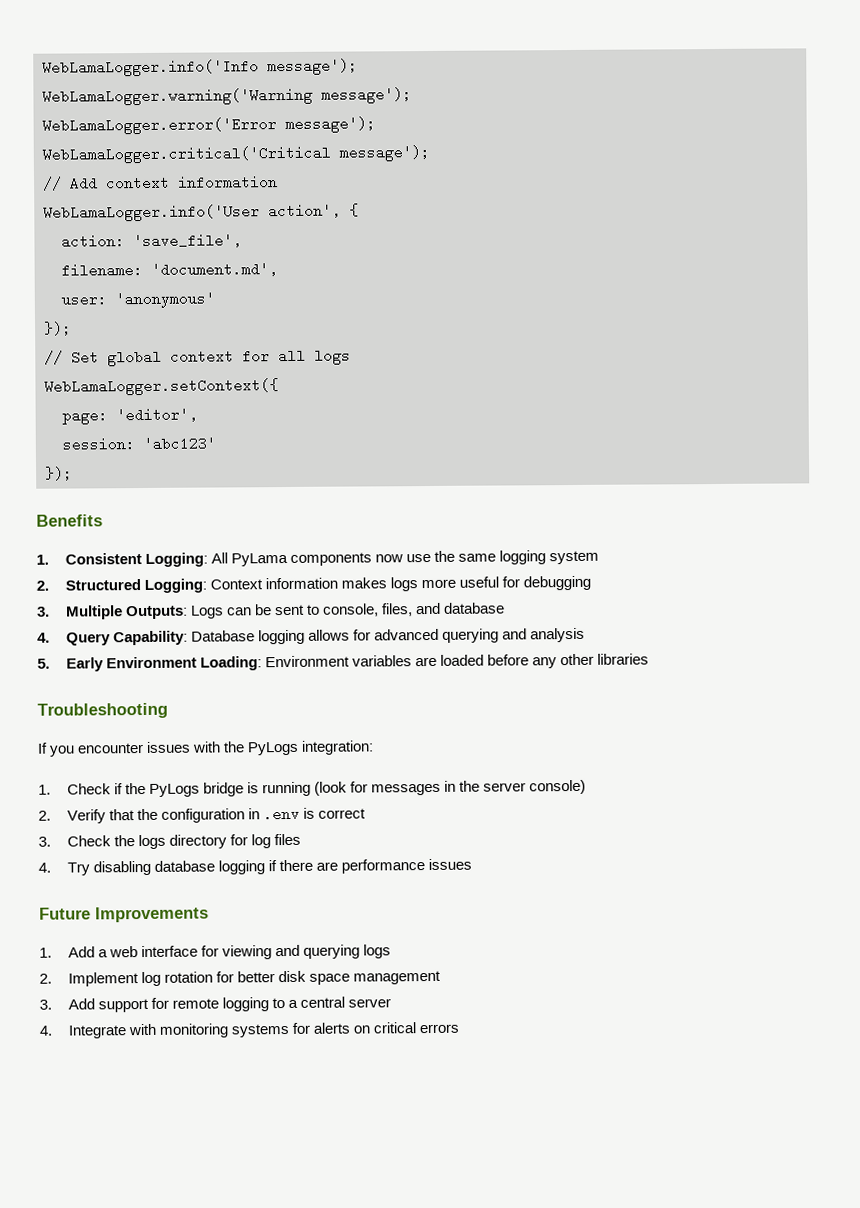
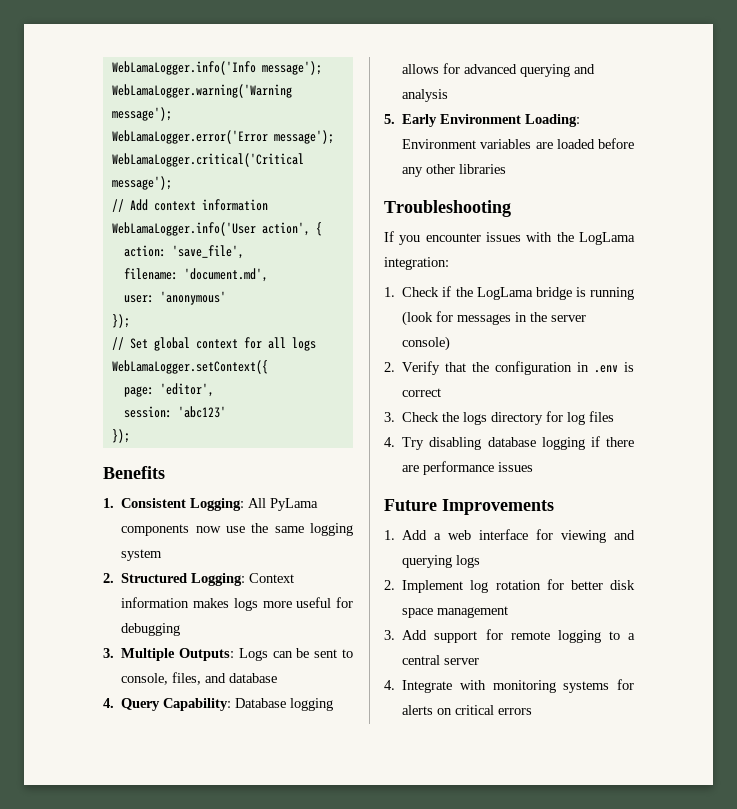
- If you encounter issues with the PyLogs integration:
+ If you encounter issues with the LogLama integration:
- 1. Check if the PyLogs bridge is running (look for messages in the server console)
+ 1. Check if the LogLama bridge is running (look for messages in the server console)

